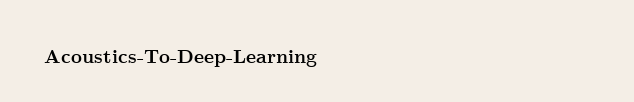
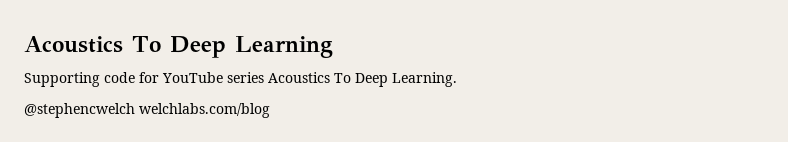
- Acoustics-To-Deep-Learning
+ Acoustics To Deep Learning
+ Supporting code for YouTube series Acoustics To Deep Learning.
+ @stephencwelch welchlabs.com/blog

